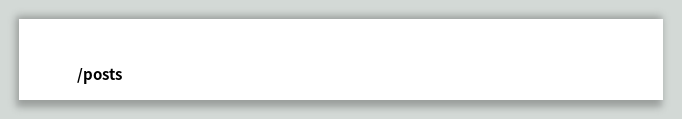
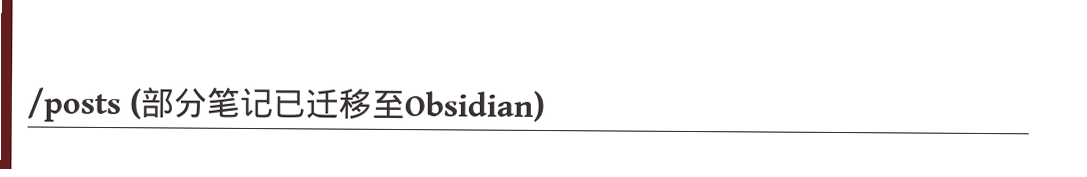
- /posts
+ /posts (部分笔记已迁移至Obsidian)

